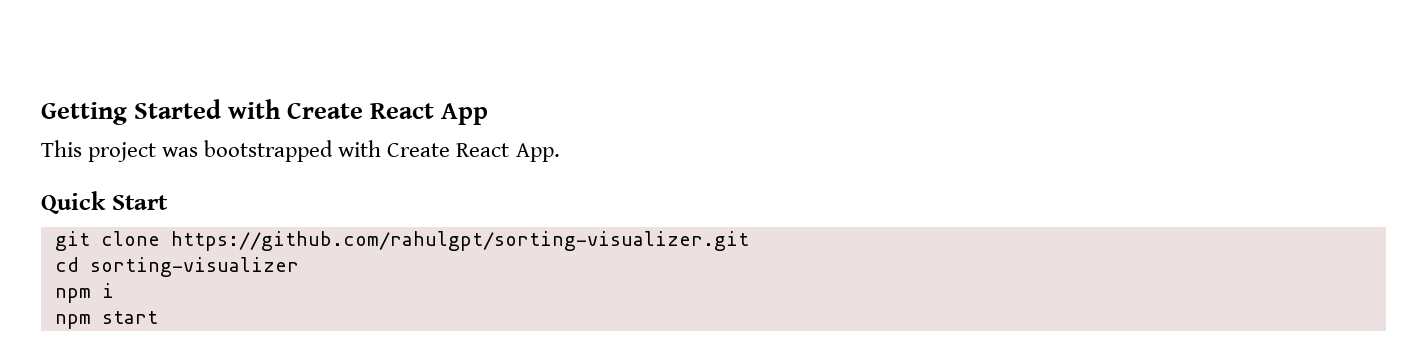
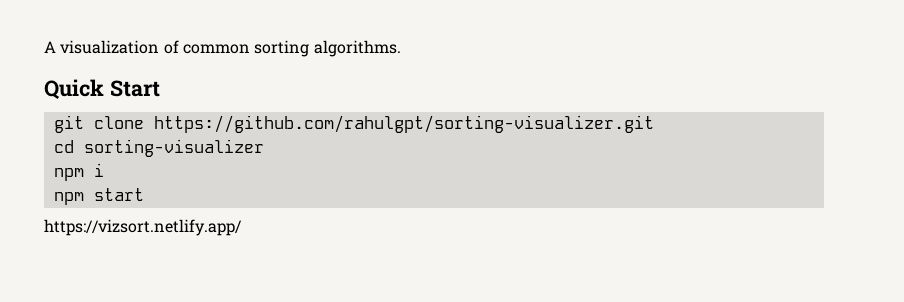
- Getting Started with Create React App
- This project was bootstrapped with Create React App.
+ A visualization of common sorting algorithms.
+ https://vizsort.netlify.app/

